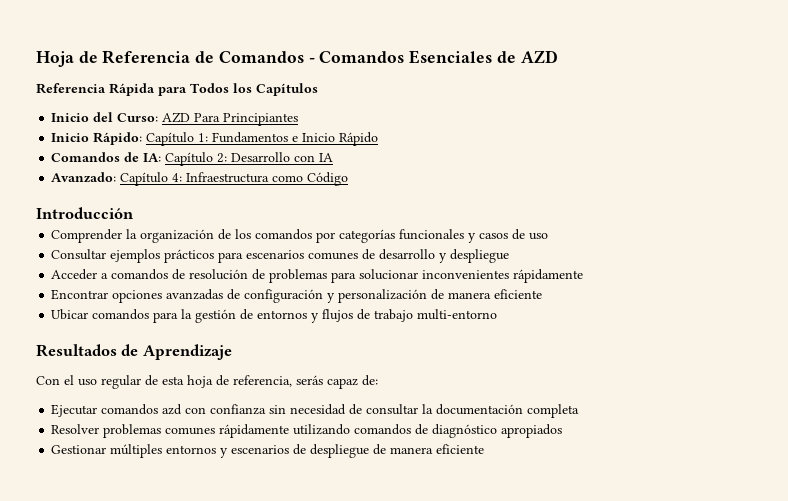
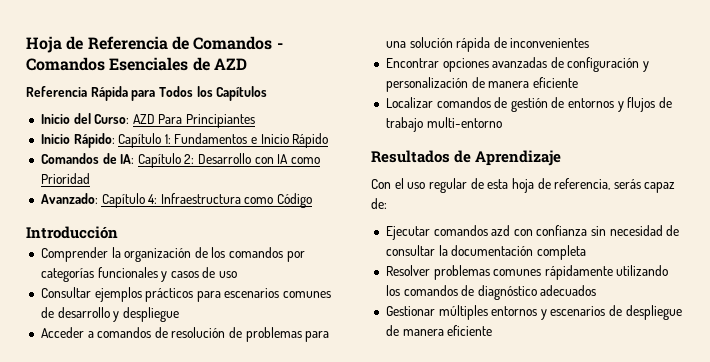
- Comandos de IA: Capítulo 2: Desarrollo con IA
+ Comandos de IA: Capítulo 2: Desarrollo con IA como Prioridad
- Acceder a comandos de resolución de problemas para solucionar inconvenientes rápidamente
+ Acceder a comandos de resolución de problemas para una solución rápida de inconvenientes
- Ubicar comandos para la gestión de entornos y flujos de trabajo multi-entorno
+ Localizar comandos de gestión de entornos y flujos de trabajo multi-entorno
- Resolver problemas comunes rápidamente utilizando comandos de diagnóstico apropiados
+ Resolver problemas comunes rápidamente utilizando los comandos de diagnóstico adecuados

